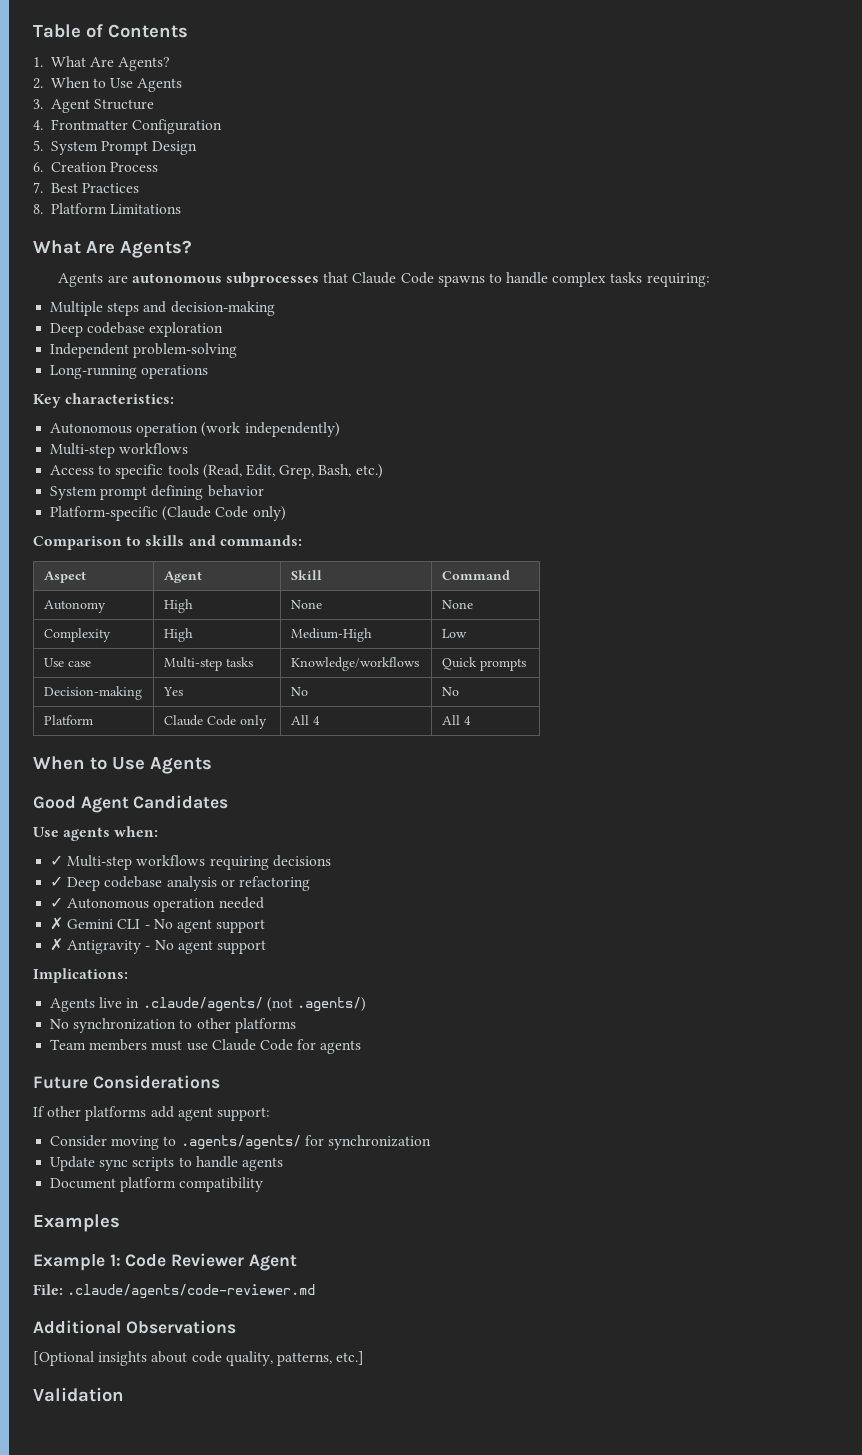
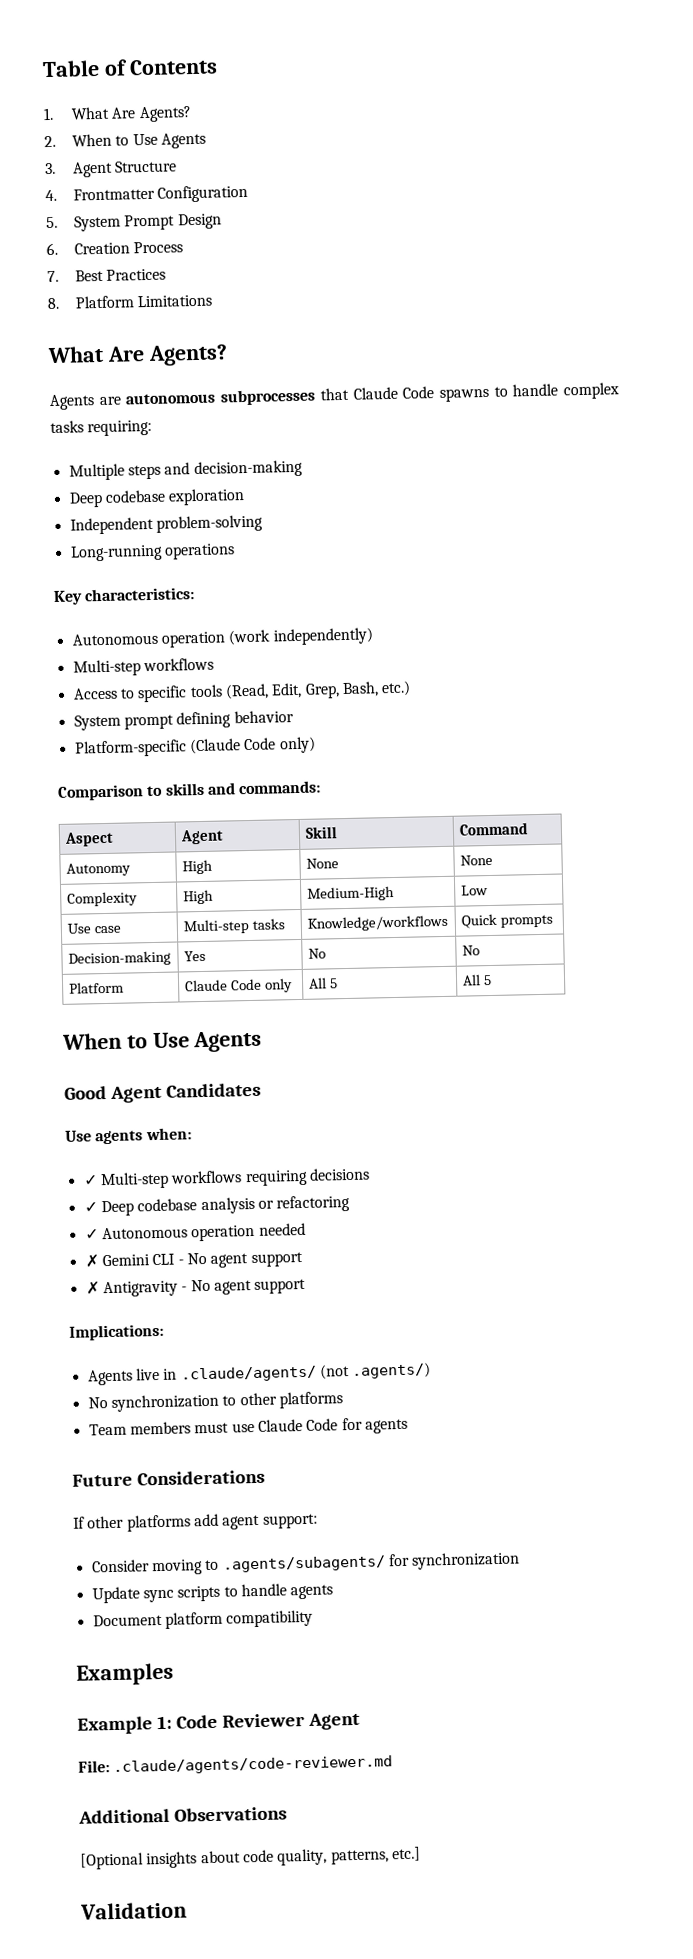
- Platform | Claude Code only | All 4 | All 4
+ Platform | Claude Code only | All 5 | All 5
- Consider moving to .agents/agents/ for synchronization
+ Consider moving to .agents/subagents/ for synchronization

